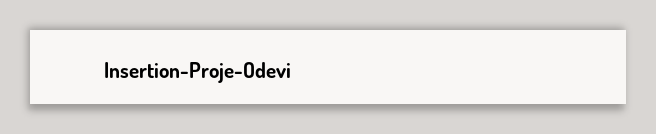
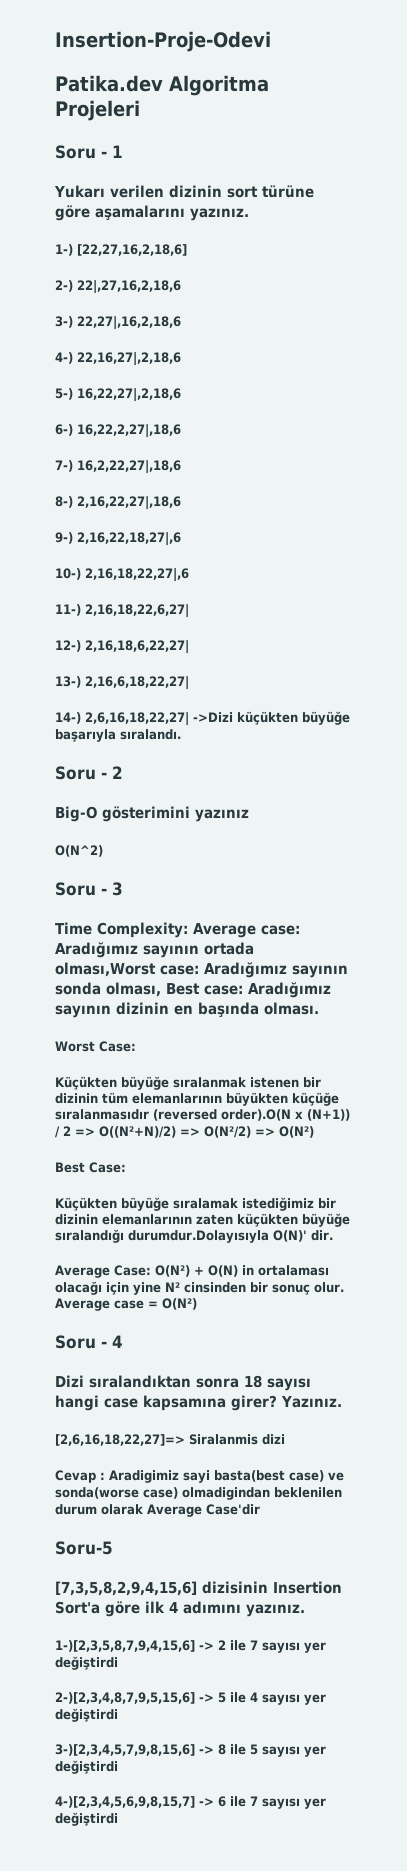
+ Patika.dev Algoritma Projeleri
+ Soru - 1
+ Yukarı verilen dizinin sort türüne göre aşamalarını yazınız.
+ 1-) [22,27,16,2,18,6]
+ 2-) 22|,27,16,2,18,6
+ 3-) 22,27|,16,2,18,6
+ 4-) 22,16,27|,2,18,6
+ 5-) 16,22,27|,2,18,6
+ 6-) 16,22,2,27|,18,6
+ 7-) 16,2,22,27|,18,6
+ 8-) 2,16,22,27|,18,6
+ 9-) 2,16,22,18,27|,6
+ 10-) 2,16,18,22,27|,6
+ 11-) 2,16,18,22,6,27|
+ 12-) 2,16,18,6,22,27|
+ 13-) 2,16,6,18,22,27|
+ 14-) 2,6,16,18,22,27| ->Dizi küçükten büyüğe başarıyla sıralandı.
+ Soru - 2
+ Big-O gösterimini yazınız
+ O(N^2)
+ Soru - 3
+ Time Complexity: Average case: Aradığımız sayının ortada olması,Worst case: Aradığımız sayının sonda olması, Best case: Aradığımız sayının dizinin en başında olması.
+ Worst Case:
+ Küçükten büyüğe sıralanmak istenen bir dizinin tüm elemanlarının büyükten küçüğe sıralanmasıdır (reversed order).O(N x (N+1)) / 2 => O((N²+N)/2) => O(N²/2) => O(N²)
+ Best Case:
+ Küçükten büyüğe sıralamak istediğimiz bir dizinin elemanlarının zaten küçükten büyüğe sıralandığı durumdur.Dolayısıyla O(N)' dir.
+ Average Case: O(N²) + O(N) in ortalaması olacağı için yine N² cinsinden bir sonuç olur. Average case = O(N²)
+ Soru - 4
+ Dizi sıralandıktan sonra 18 sayısı hangi case kapsamına girer? Yazınız.
+ [2,6,16,18,22,27]=> Siralanmis dizi
+ Cevap : Aradigimiz sayi basta(best case) ve sonda(worse case) olmadigindan beklenilen durum olarak Average Case'dir
+ Soru-5
+ [7,3,5,8,2,9,4,15,6] dizisinin Insertion Sort'a göre ilk 4 adımını yazınız.
+ 1-)[2,3,5,8,7,9,4,15,6] -> 2 ile 7 sayısı yer değiştirdi
+ 2-)[2,3,4,8,7,9,5,15,6] -> 5 ile 4 sayısı yer değiştirdi
+ 3-)[2,3,4,5,7,9,8,15,6] -> 8 ile 5 sayısı yer değiştirdi
+ 4-)[2,3,4,5,6,9,8,15,7] -> 6 ile 7 sayısı yer değiştirdi

